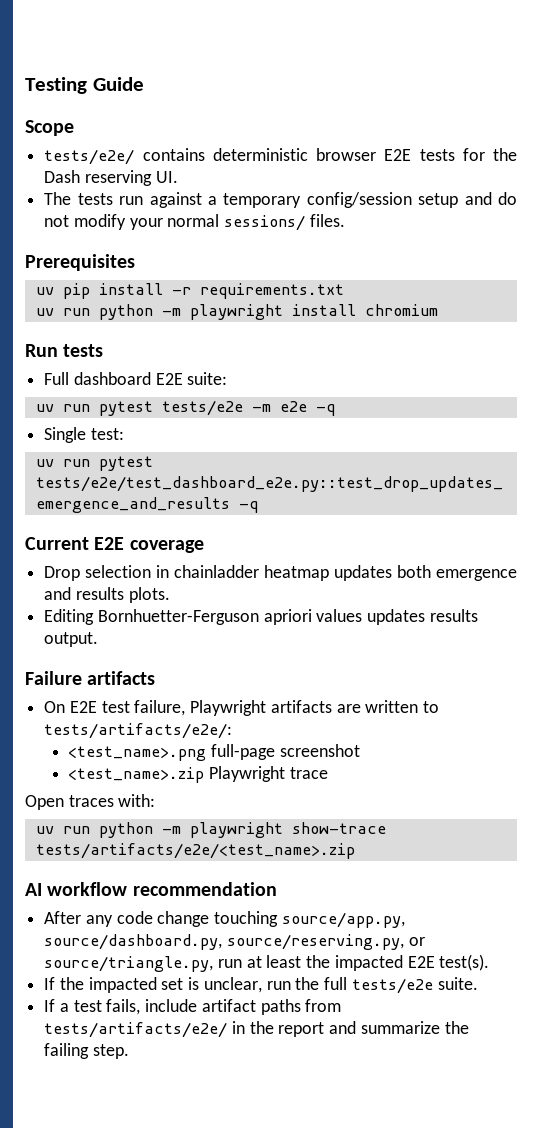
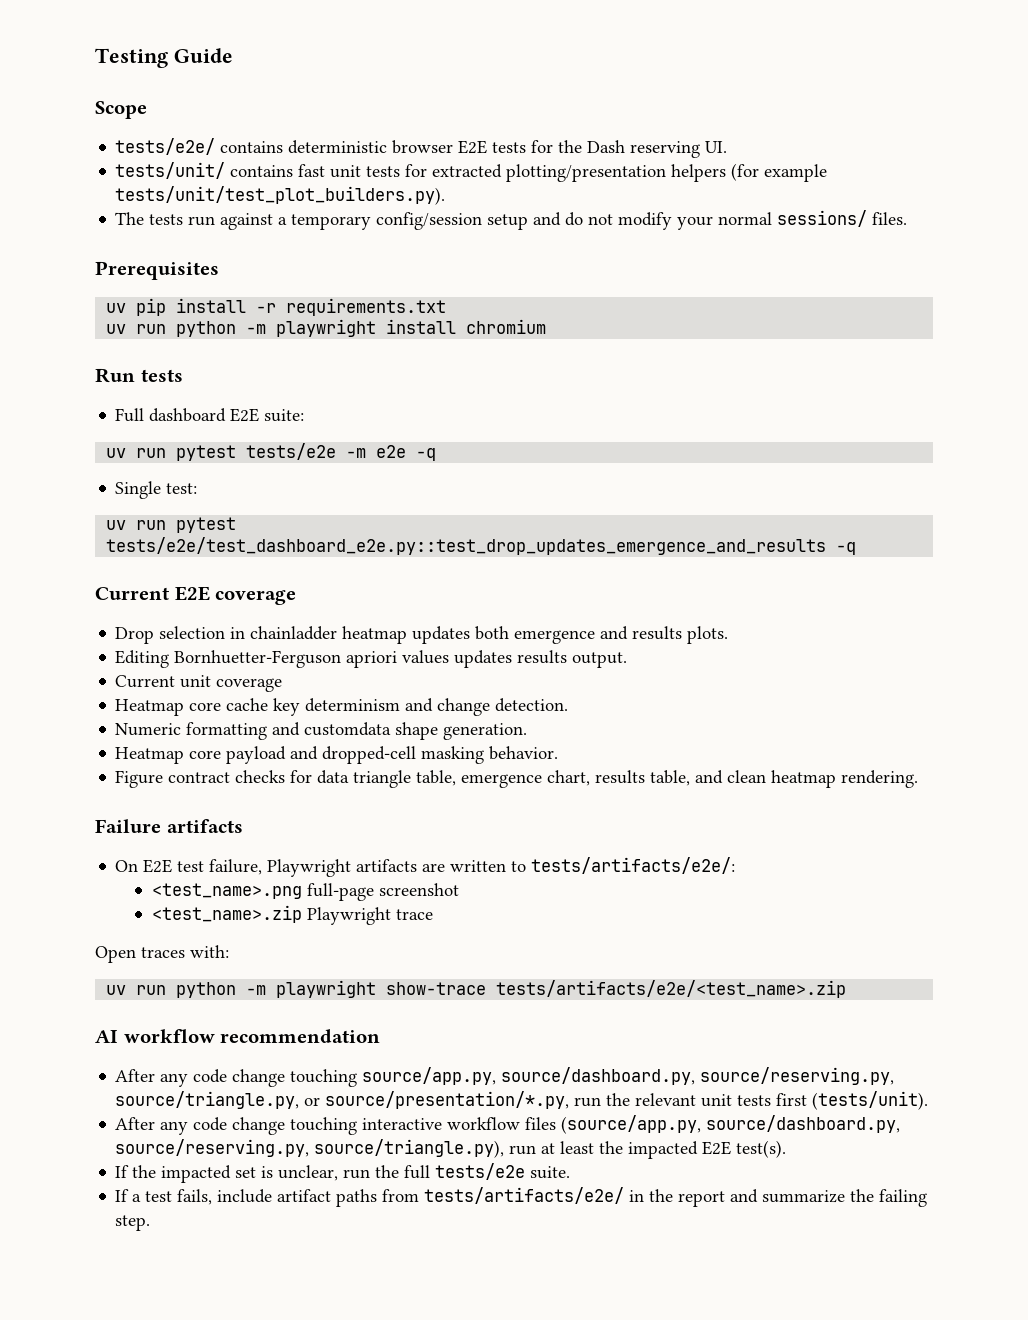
+ tests/unit/ contains fast unit tests for extracted plotting/presentation helpers (for example tests/unit/test_plot_builders.py).
+ Current unit coverage
+ Heatmap core cache key determinism and change detection.
+ Numeric formatting and customdata shape generation.
+ Heatmap core payload and dropped-cell masking behavior.
+ Figure contract checks for data triangle table, emergence chart, results table, and clean heatmap rendering.
- After any code change touching source/app.py, source/dashboard.py, source/reserving.py, or source/triangle.py, run at least the impacted E2E test(s).
+ After any code change touching source/app.py, source/dashboard.py, source/reserving.py, source/triangle.py, or source/presentation/*.py, run the relevant unit tests first (tests/unit).
+ After any code change touching interactive workflow files (source/app.py, source/dashboard.py, source/reserving.py, source/triangle.py), run at least the impacted E2E test(s).

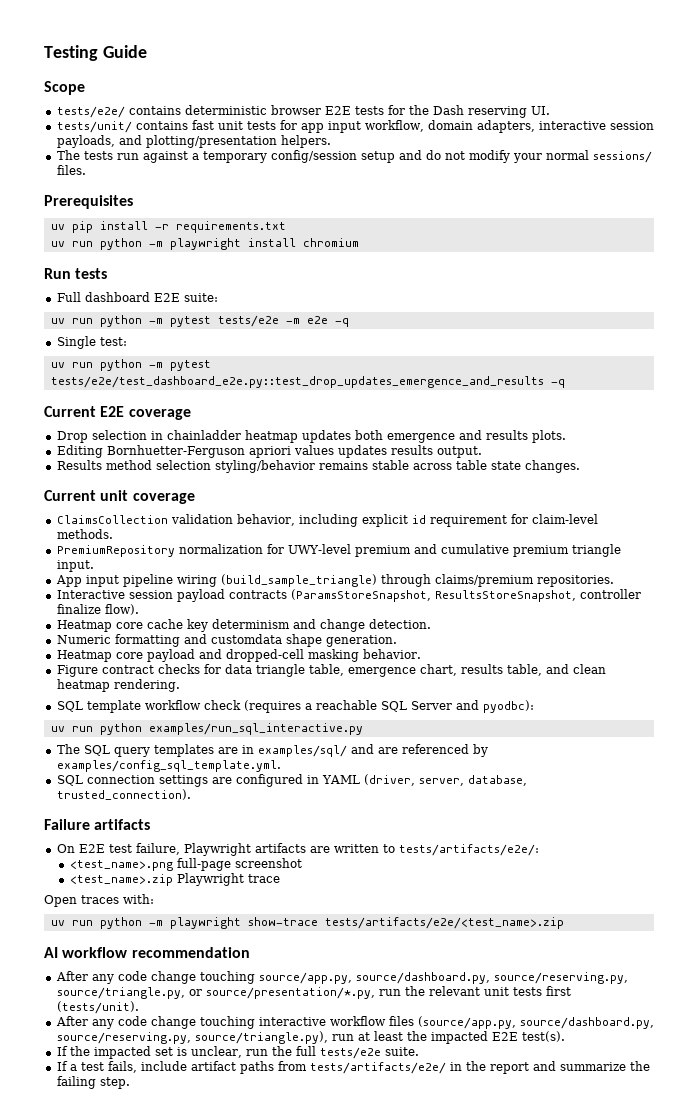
- tests/unit/ contains fast unit tests for extracted plotting/presentation helpers (for example tests/unit/test_plot_builders.py).
+ tests/unit/ contains fast unit tests for app input workflow, domain adapters, interactive session payloads, and plotting/presentation helpers.
- uv run pytest tests/e2e -m e2e -q
+ uv run python -m pytest tests/e2e -m e2e -q
- uv run pytest tests/e2e/test_dashboard_e2e.py::test_drop_updates_emergence_and_results -q
+ uv run python -m pytest tests/e2e/test_dashboard_e2e.py::test_drop_updates_emergence_and_results -q
+ Results method selection styling/behavior remains stable across table state changes.
  Current unit coverage
+ ClaimsCollection validation behavior, including explicit id requirement for claim-level methods.
+ PremiumRepository normalization for UWY-level premium and cumulative premium triangle input.
+ App input pipeline wiring (build_sample_triangle) through claims/premium repositories.
+ Interactive session payload contracts (ParamsStoreSnapshot, ResultsStoreSnapshot, controller finalize flow).
+ SQL template workflow check (requires a reachable SQL Server and pyodbc):
+ uv run python examples/run_sql_interactive.py
+ The SQL query templates are in examples/sql/ and are referenced by examples/config_sql_template.yml.
+ SQL connection settings are configured in YAML (driver, server, database, trusted_connection).

